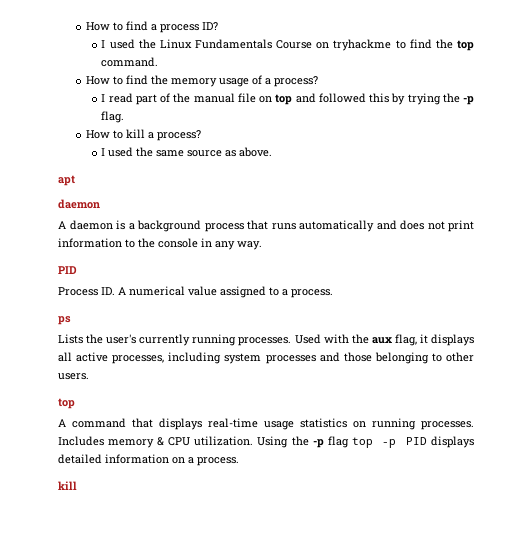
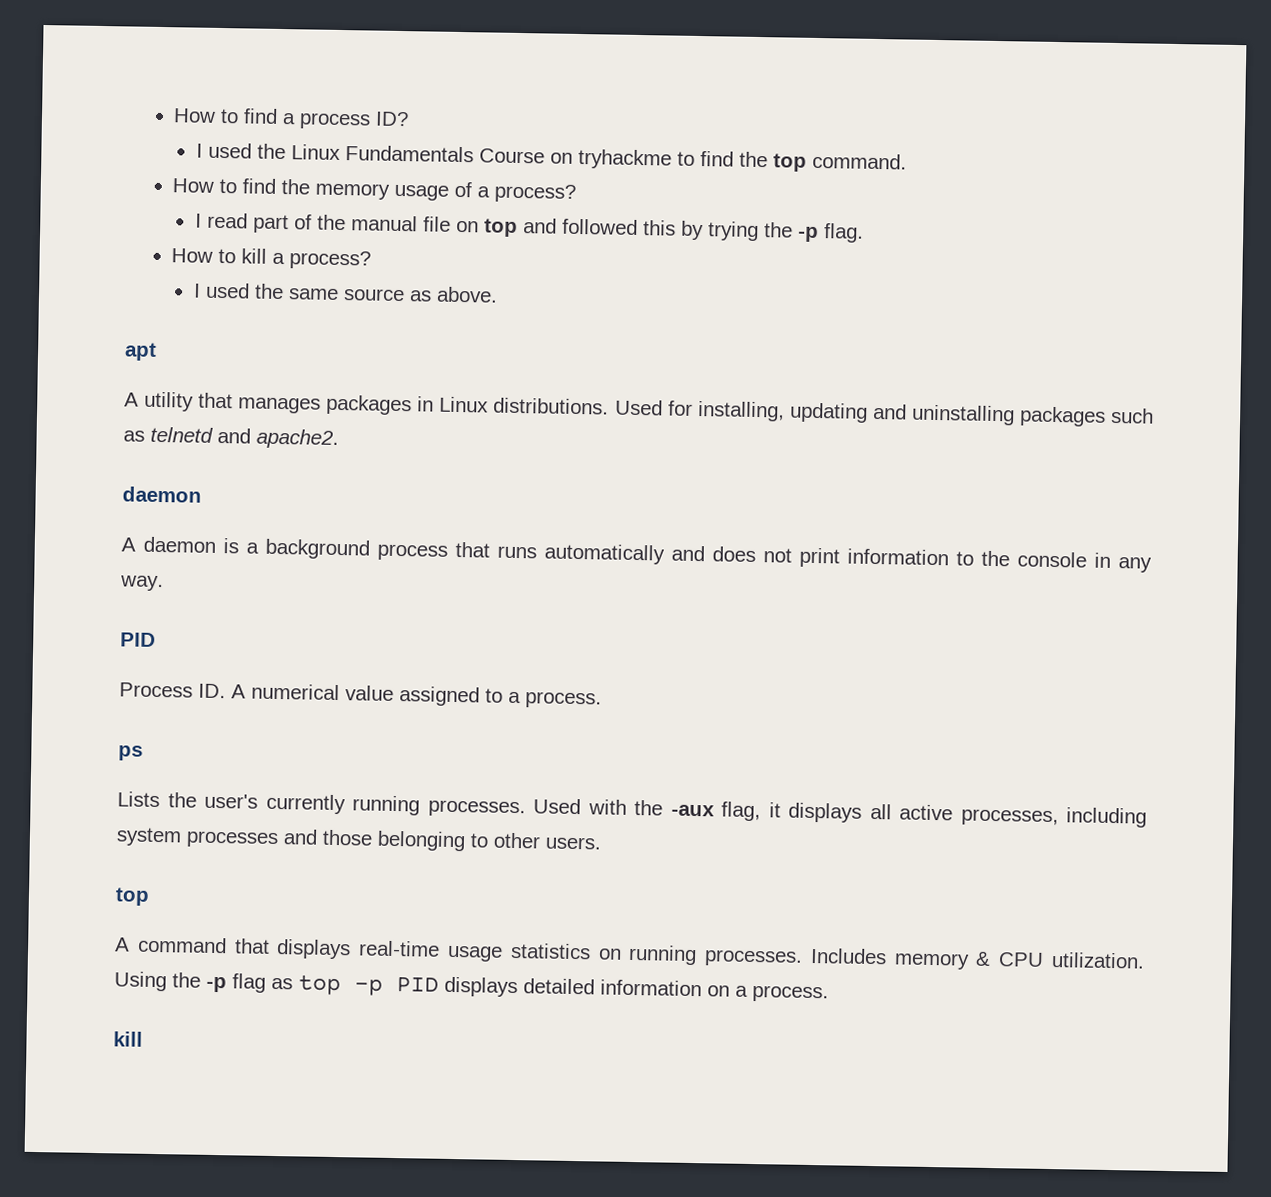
+ A utility that manages packages in Linux distributions. Used for installing, updating and uninstalling packages such as telnetd and apache2.
- Used with the aux flag, it displays all active processes, including system processes and those belonging to other users.
+ Used with the -aux flag, it displays all active processes, including system processes and those belonging to other users.
- Using the -p flag top -p PID displays detailed information on a process.
+ Using the -p flag as top -p PID displays detailed information on a process.

